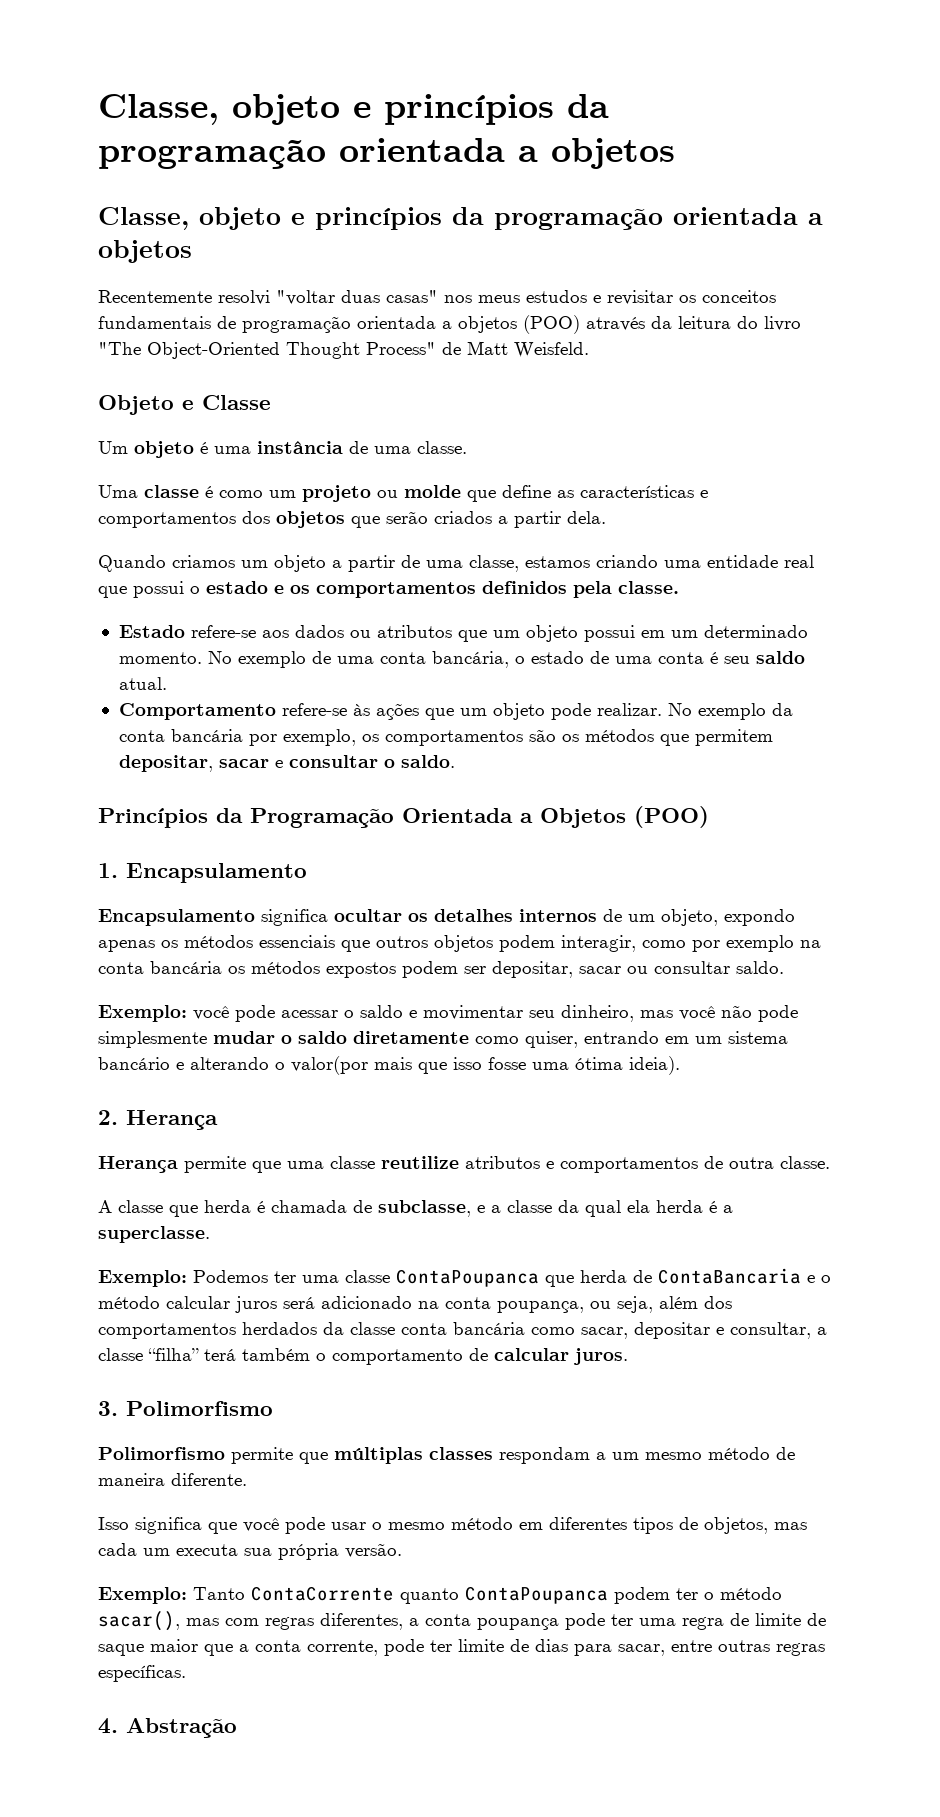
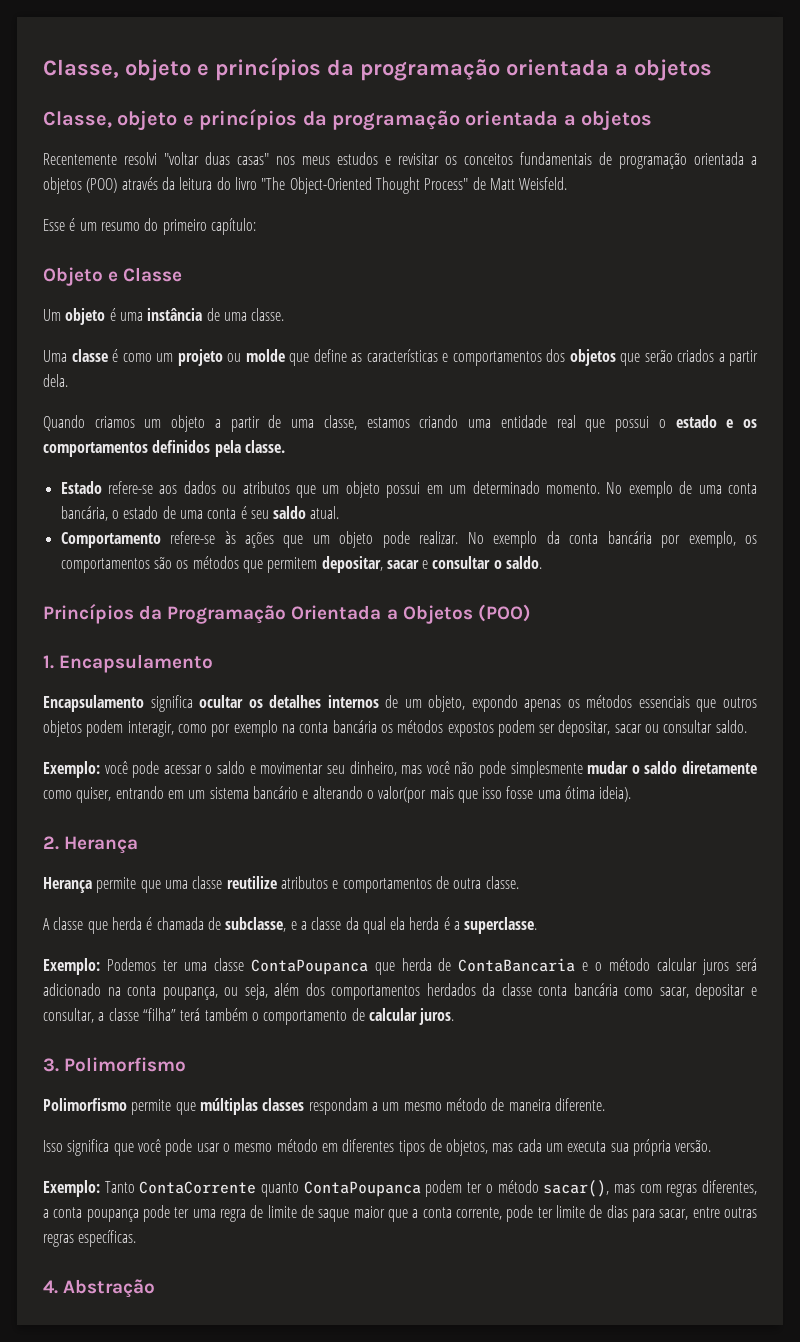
+ Esse é um resumo do primeiro capítulo:

